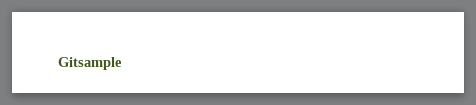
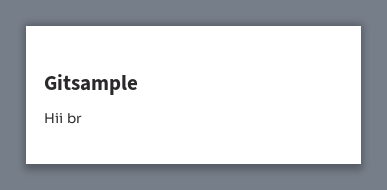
+ Hii br

